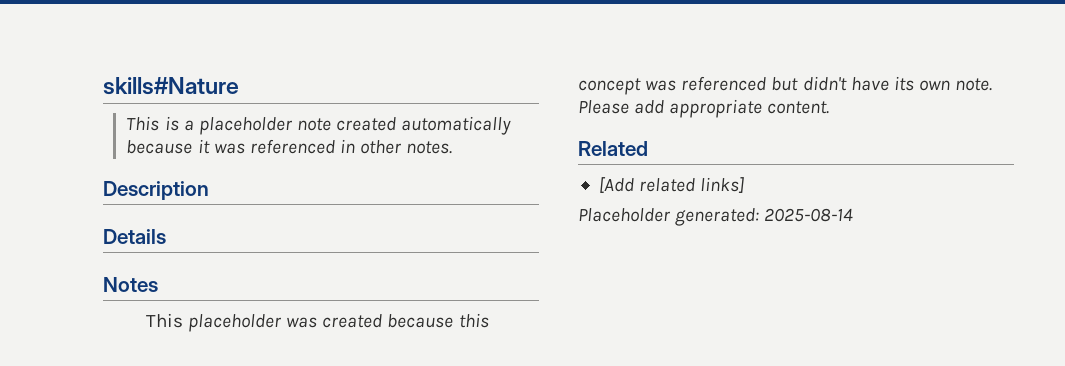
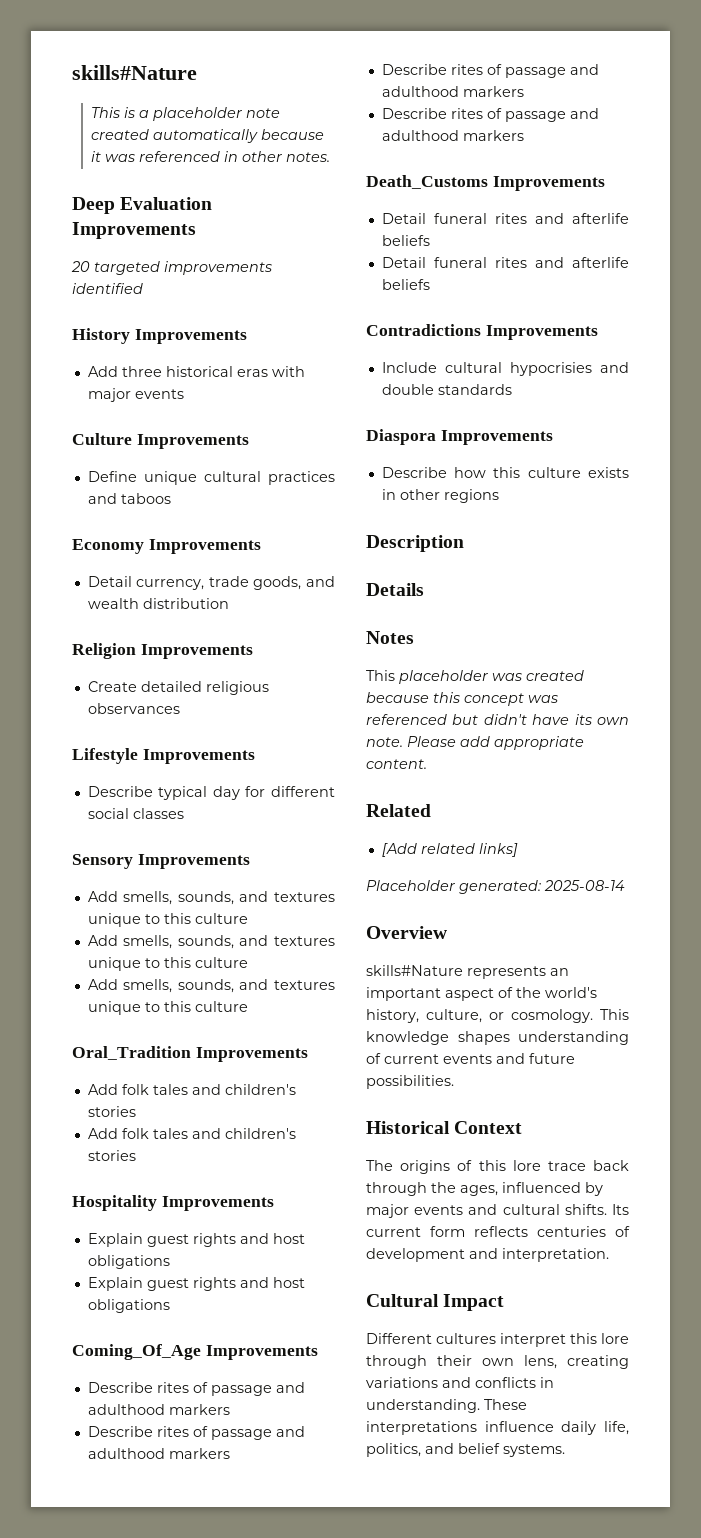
+ Deep Evaluation Improvements
+ 20 targeted improvements identified
+ History Improvements
+ Add three historical eras with major events
+ Culture Improvements
+ Define unique cultural practices and taboos
+ Economy Improvements
+ Detail currency, trade goods, and wealth distribution
+ Religion Improvements
+ Create detailed religious observances
+ Lifestyle Improvements
+ Describe typical day for different social classes
+ Sensory Improvements
+ Add smells, sounds, and textures unique to this culture
+ Add smells, sounds, and textures unique to this culture
+ Add smells, sounds, and textures unique to this culture
+ Oral_Tradition Improvements
+ Add folk tales and children's stories
+ Add folk tales and children's stories
+ Hospitality Improvements
+ Explain guest rights and host obligations
+ Explain guest rights and host obligations
+ Coming_Of_Age Improvements
+ Describe rites of passage and adulthood markers
+ Describe rites of passage and adulthood markers
+ Describe rites of passage and adulthood markers
+ Describe rites of passage and adulthood markers
+ Death_Customs Improvements
+ Detail funeral rites and afterlife beliefs
+ Detail funeral rites and afterlife beliefs
+ Contradictions Improvements
+ Include cultural hypocrisies and double standards
+ Diaspora Improvements
+ Describe how this culture exists in other regions
+ Overview
+ skills#Nature represents an important aspect of the world's history, culture, or cosmology. This knowledge shapes understanding of current events and future possibilities.
+ Historical Context
+ The origins of this lore trace back through the ages, influenced by major events and cultural shifts. Its current form reflects centuries of development and interpretation.
+ Cultural Impact
+ Different cultures interpret this lore through their own lens, creating variations and conflicts in understanding. These interpretations influence daily life, politics, and belief systems.

